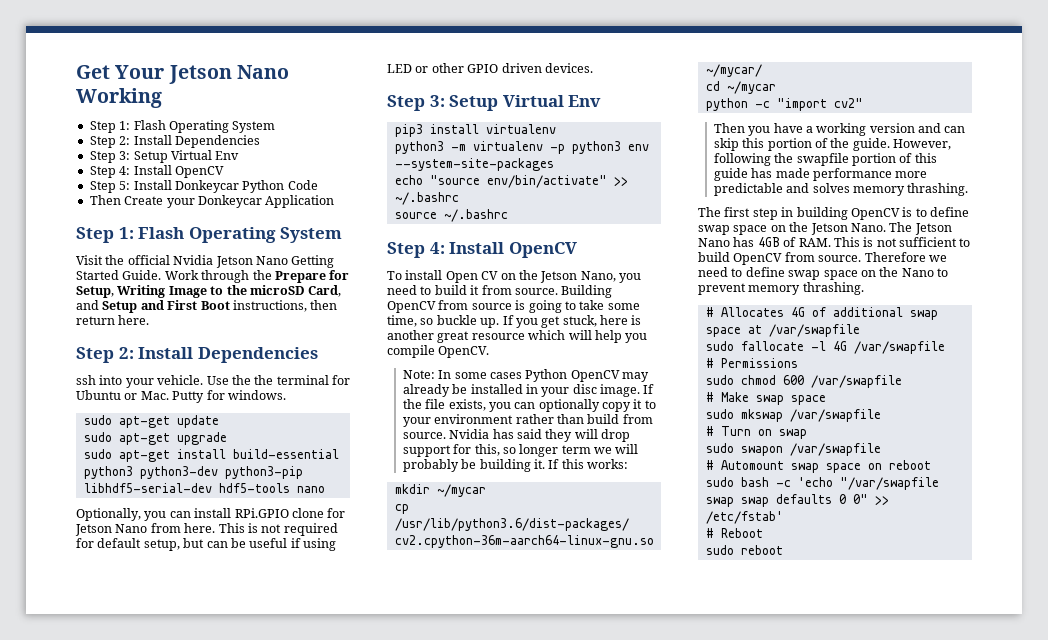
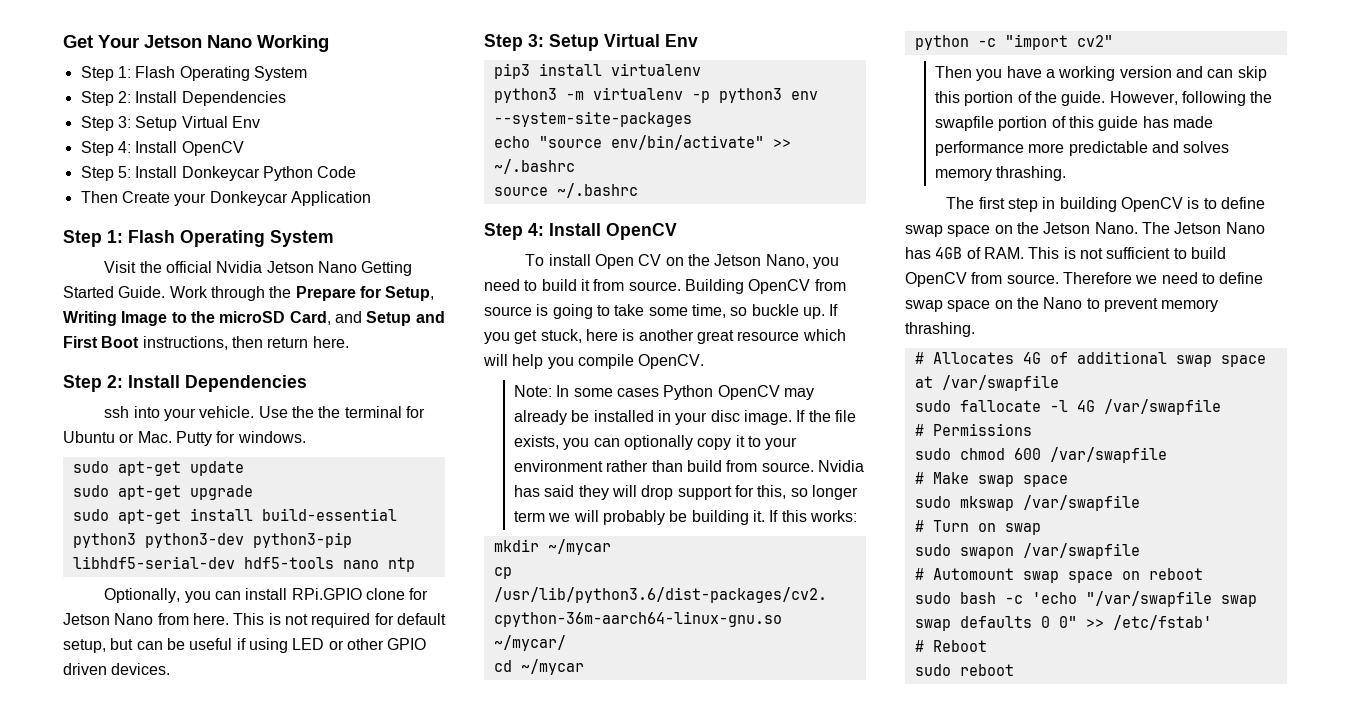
- sudo apt-get install build-essential python3 python3-dev python3-pip libhdf5-serial-dev hdf5-tools nano
+ sudo apt-get install build-essential python3 python3-dev python3-pip libhdf5-serial-dev hdf5-tools nano ntp

